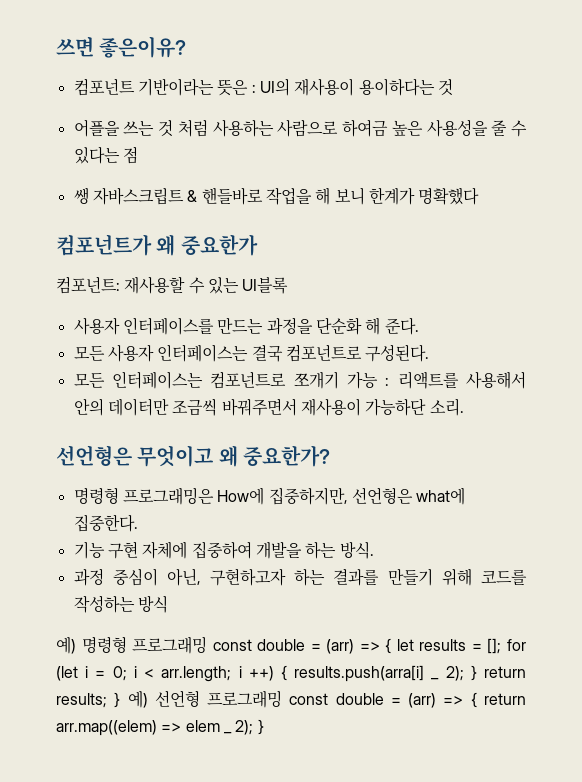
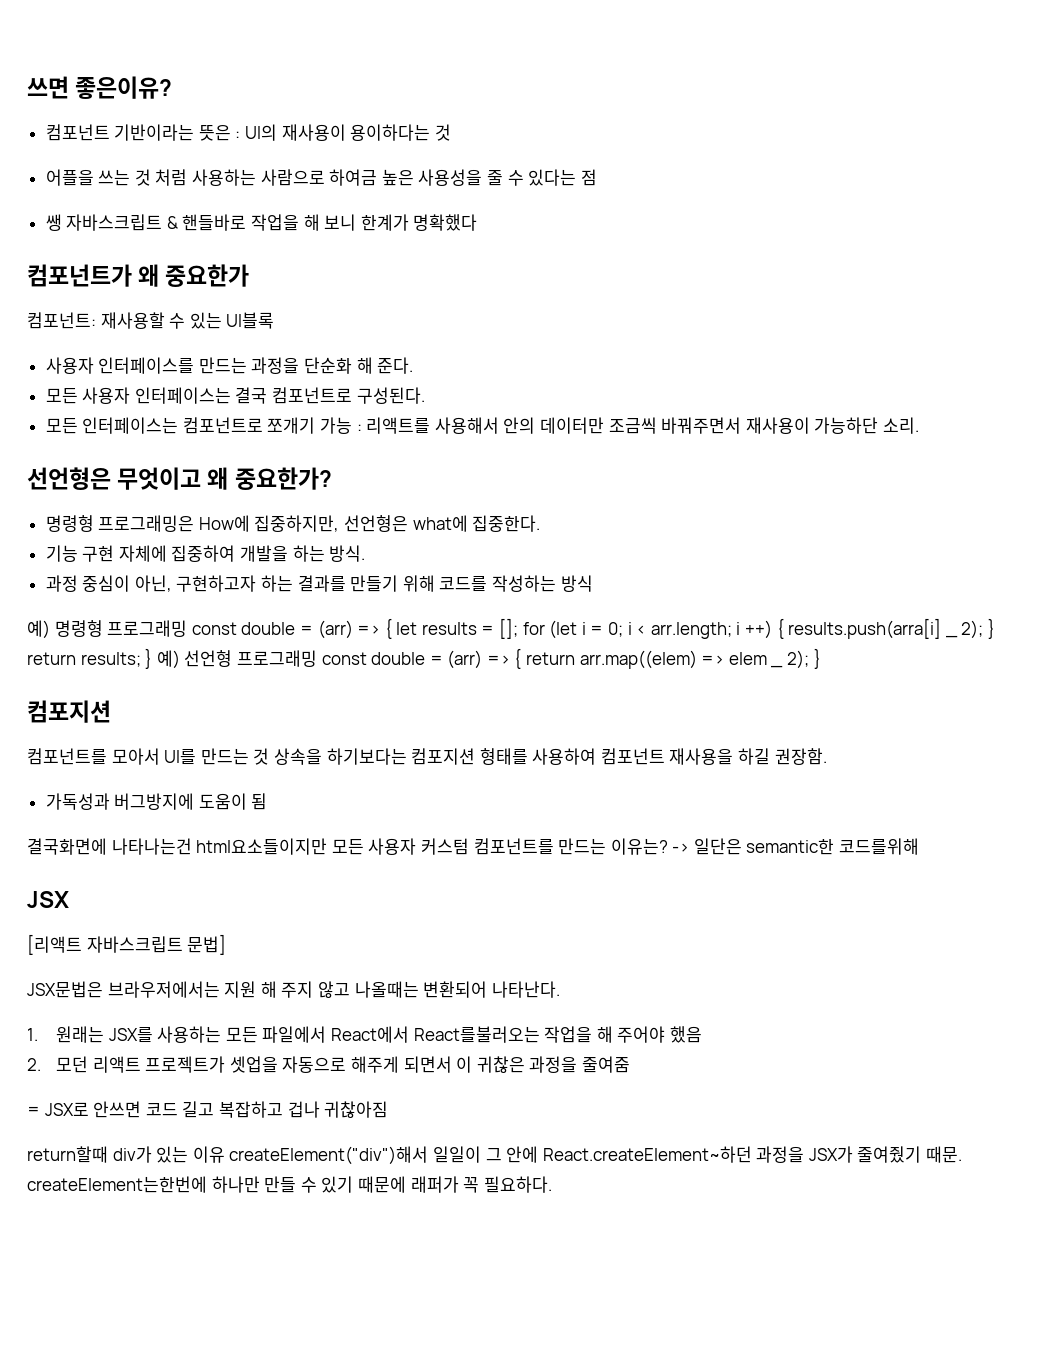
  예) 명령형 프로그래밍 const double = (arr) => { let results = []; for (let i = 0; i < arr.length; i ++) { results.push(arra[i] _ 2); } return results; } 예) 선언형 프로그래밍 const double = (arr) => { return arr.map((elem) => elem _ 2); }
+ 컴포지션
+ 컴포넌트를 모아서 UI를 만드는 것 상속을 하기보다는 컴포지션 형태를 사용하여 컴포넌트 재사용을 하길 권장함.
+ 가독성과 버그방지에 도움이 됨
+ 결국화면에 나타나는건 html요소들이지만 모든 사용자 커스텀 컴포넌트를 만드는 이유는? -> 일단은 semantic한 코드를위해
+ JSX
+ [리액트 자바스크립트 문법]
+ JSX문법은 브라우저에서는 지원 해 주지 않고 나올때는 변환되어 나타난다.
+ 1. 원래는 JSX를 사용하는 모든 파일에서 React에서 React를불러오는 작업을 해 주어야 했음
+ 2. 모던 리액트 프로젝트가 셋업을 자동으로 해주게 되면서 이 귀찮은 과정을 줄여줌
+ = JSX로 안쓰면 코드 길고 복잡하고 겁나 귀찮아짐
+ return할때 div가 있는 이유 createElement("div")해서 일일이 그 안에 React.createElement~하던 과정을 JSX가 줄여줬기 때문. createElement는한번에 하나만 만들 수 있기 때문에 래퍼가 꼭 필요하다.

